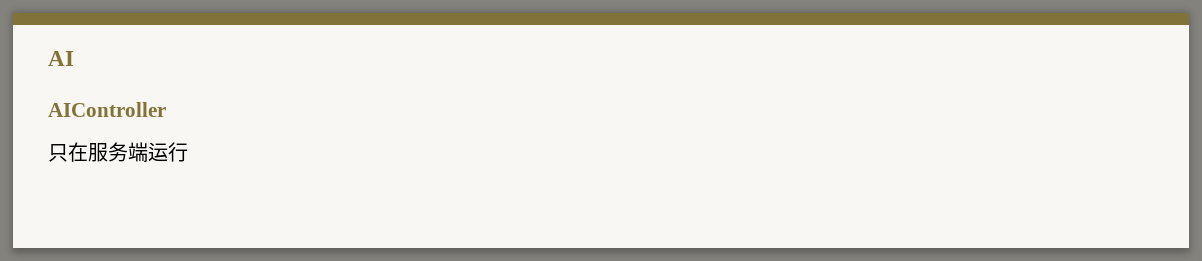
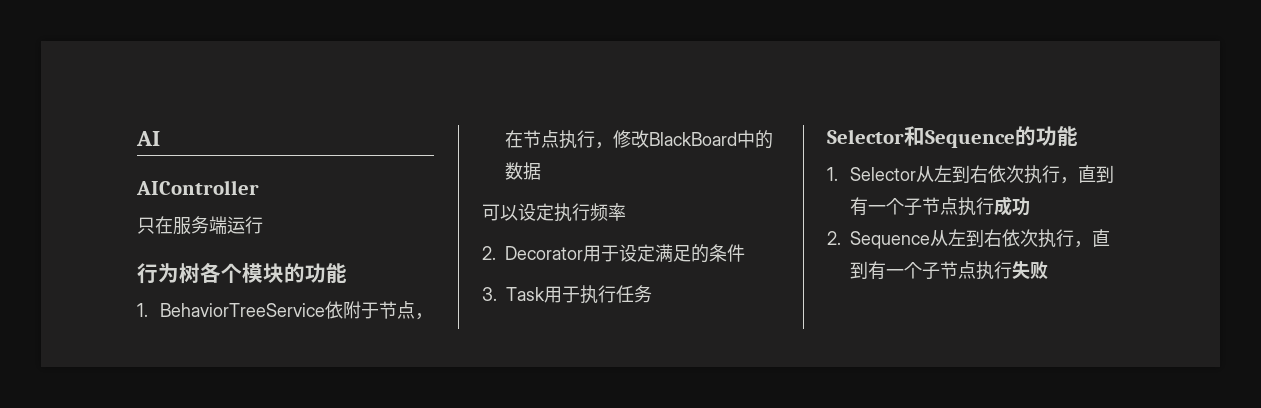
+ 行为树各个模块的功能
+ 1. BehaviorTreeService依附于节点，在节点执行，修改BlackBoard中的数据
+ 可以设定执行频率
+ 2. Decorator用于设定满足的条件
+ 3. Task用于执行任务
+ Selector和Sequence的功能
+ 1. Selector从左到右依次执行，直到有一个子节点执行成功
+ 2. Sequence从左到右依次执行，直到有一个子节点执行失败

